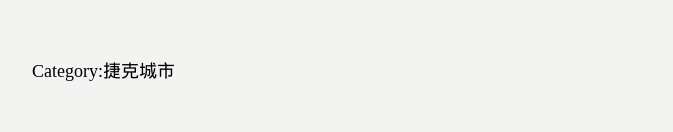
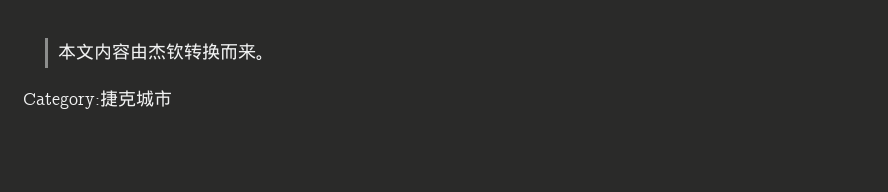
+ 本文内容由杰钦转换而来。

